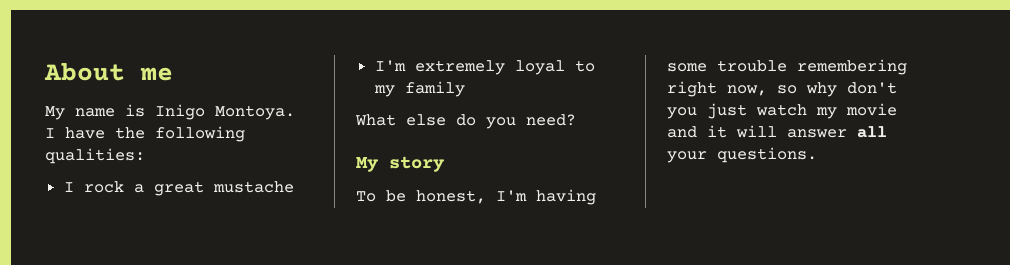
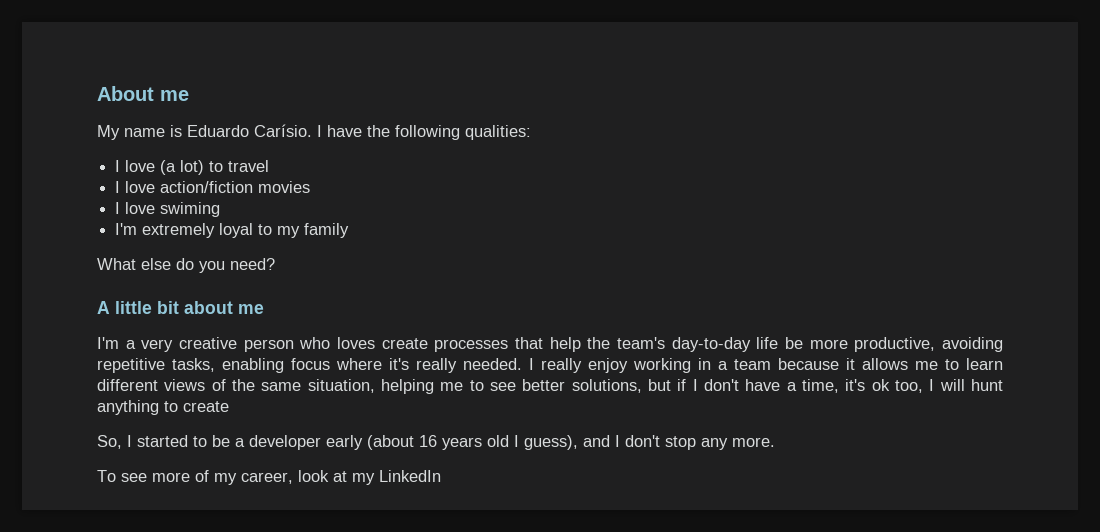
- My name is Inigo Montoya.
+ My name is Eduardo Carísio.
- I rock a great mustache
+ I love (a lot) to travel
+ I love action/fiction movies
+ I love swiming
- My story
- To be honest, I'm having some trouble remembering right now, so why don't you just watch my movie and it will answer all your questions.
+ A little bit about me
+ I'm a very creative person who loves create processes that help the team's day-to-day life be more productive, avoiding repetitive tasks, enabling focus where it's really needed. I really enjoy working in a team because it allows me to learn different views of the same situation, helping me to see better solutions, but if I don't have a time, it's ok too, I will hunt anything to create
+ So, I started to be a developer early (about 16 years old I guess), and I don't stop any more.
+ To see more of my career, look at my LinkedIn

